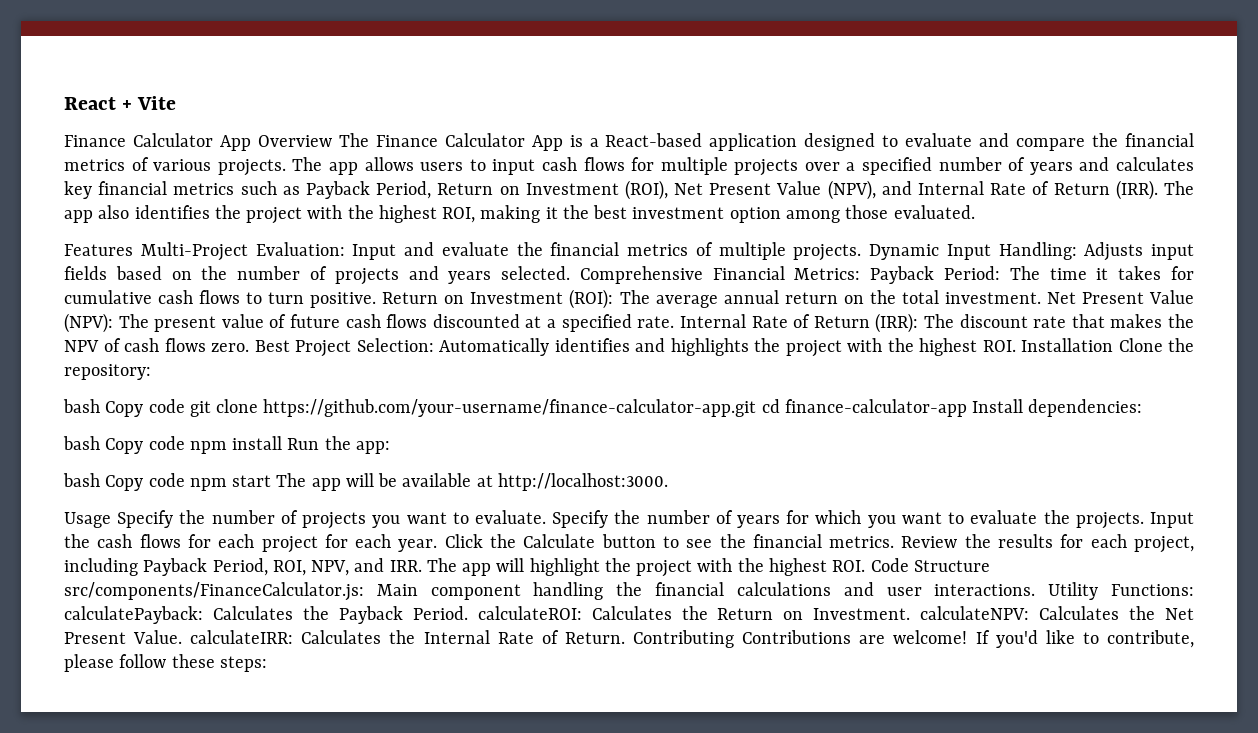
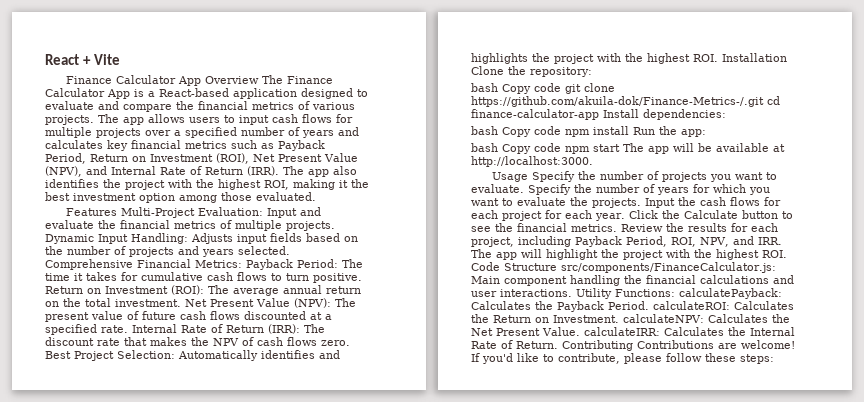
- bash Copy code git clone https://github.com/your-username/finance-calculator-app.git cd finance-calculator-app Install dependencies:
+ bash Copy code git clone https://github.com/akuila-dok/Finance-Metrics-/.git cd finance-calculator-app Install dependencies:

